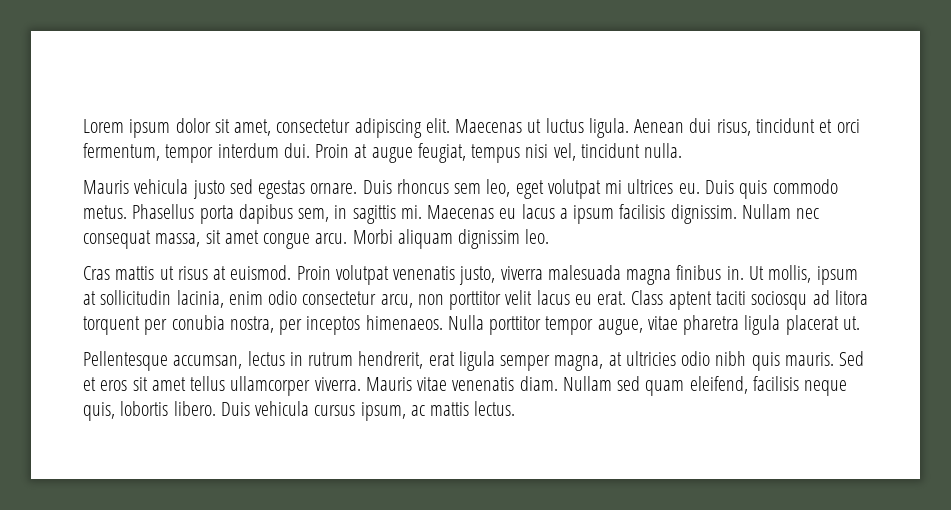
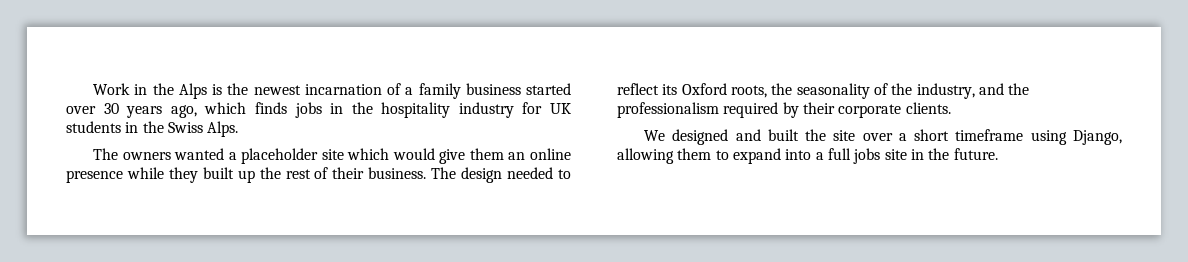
- Lorem ipsum dolor sit amet, consectetur adipiscing elit. Maecenas ut luctus ligula. Aenean dui risus, tincidunt et orci fermentum, tempor interdum dui. Proin at augue feugiat, tempus nisi vel, tincidunt nulla.
- Mauris vehicula justo sed egestas ornare. Duis rhoncus sem leo, eget volutpat mi ultrices eu. Duis quis commodo metus. Phasellus porta dapibus sem, in sagittis mi. Maecenas eu lacus a ipsum facilisis dignissim. Nullam nec consequat massa, sit amet congue arcu. Morbi aliquam dignissim leo.
- Cras mattis ut risus at euismod. Proin volutpat venenatis justo, viverra malesuada magna finibus in. Ut mollis, ipsum at sollicitudin lacinia, enim odio consectetur arcu, non porttitor velit lacus eu erat. Class aptent taciti sociosqu ad litora torquent per conubia nostra, per inceptos himenaeos. Nulla porttitor tempor augue, vitae pharetra ligula placerat ut.
- Pellentesque accumsan, lectus in rutrum hendrerit, erat ligula semper magna, at ultricies odio nibh quis mauris. Sed et eros sit amet tellus ullamcorper viverra. Mauris vitae venenatis diam. Nullam sed quam eleifend, facilisis neque quis, lobortis libero. Duis vehicula cursus ipsum, ac mattis lectus.
+ Work in the Alps is the newest incarnation of a family business started over 30 years ago, which finds jobs in the hospitality industry for UK students in the Swiss Alps.
+ The owners wanted a placeholder site which would give them an online presence while they built up the rest of their business. The design needed to reflect its Oxford roots, the seasonality of the industry, and the professionalism required by their corporate clients.
+ We designed and built the site over a short timeframe using Django, allowing them to expand into a full jobs site in the future.

